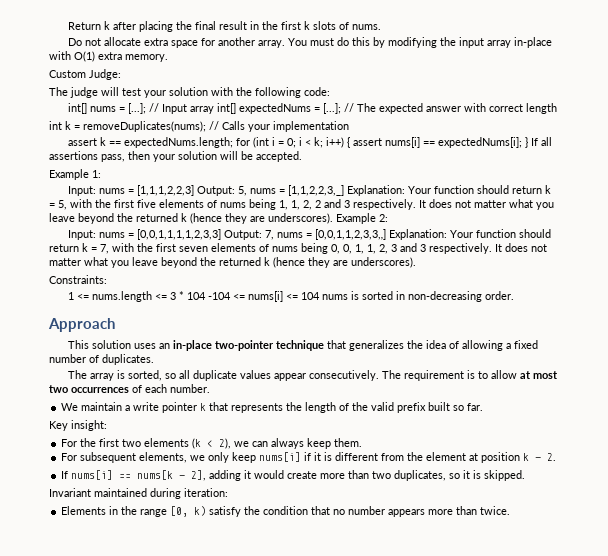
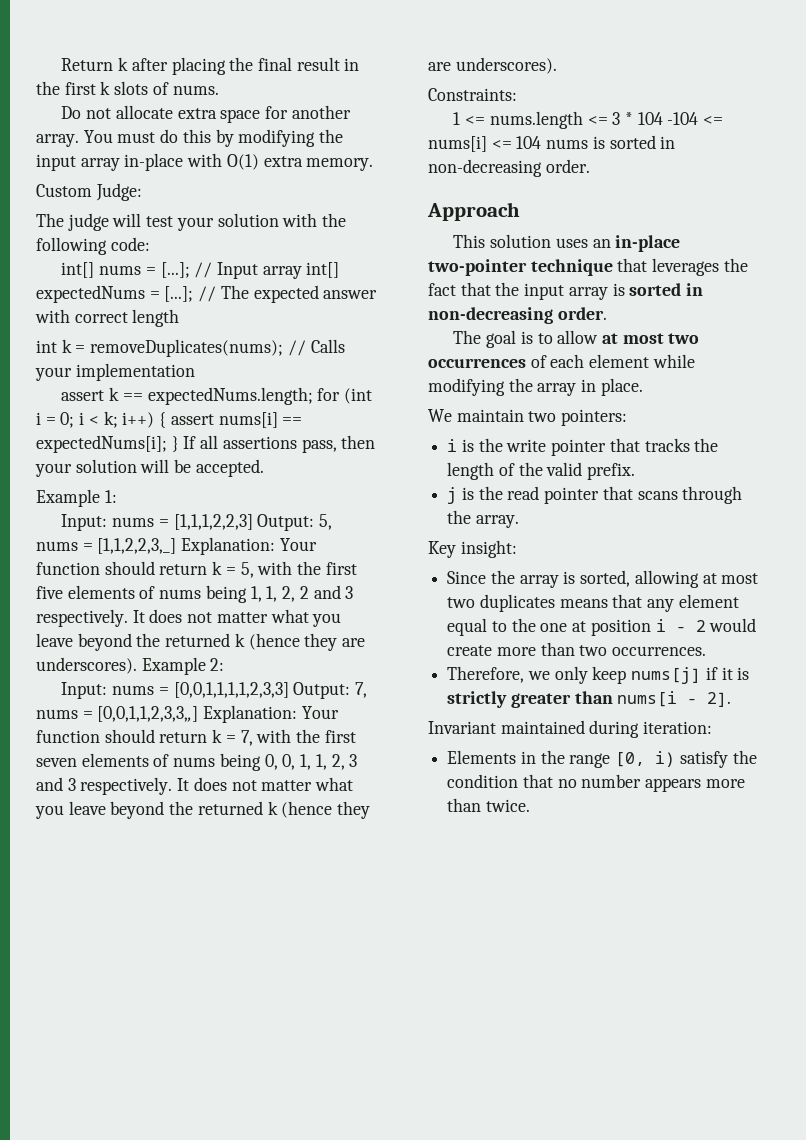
- This solution uses an in-place two-pointer technique that generalizes the idea of allowing a fixed number of duplicates.
- The array is sorted, so all duplicate values appear consecutively. The requirement is to allow at most two occurrences of each number.
- We maintain a write pointer k that represents the length of the valid prefix built so far.
+ This solution uses an in-place two-pointer technique that leverages the fact that the input array is sorted in non-decreasing order.
+ The goal is to allow at most two occurrences of each element while modifying the array in place.
+ We maintain two pointers:
+ i is the write pointer that tracks the length of the valid prefix.
+ j is the read pointer that scans through the array.
  Key insight:
- For the first two elements (k < 2), we can always keep them.
- For subsequent elements, we only keep nums[i] if it is different from the element at position k - 2.
- If nums[i] == nums[k - 2], adding it would create more than two duplicates, so it is skipped.
+ Since the array is sorted, allowing at most two duplicates means that any element equal to the one at position i - 2 would create more than two occurrences.
+ Therefore, we only keep nums[j] if it is strictly greater than nums[i - 2].
- Elements in the range [0, k) satisfy the condition that no number appears more than twice.
+ Elements in the range [0, i) satisfy the condition that no number appears more than twice.

